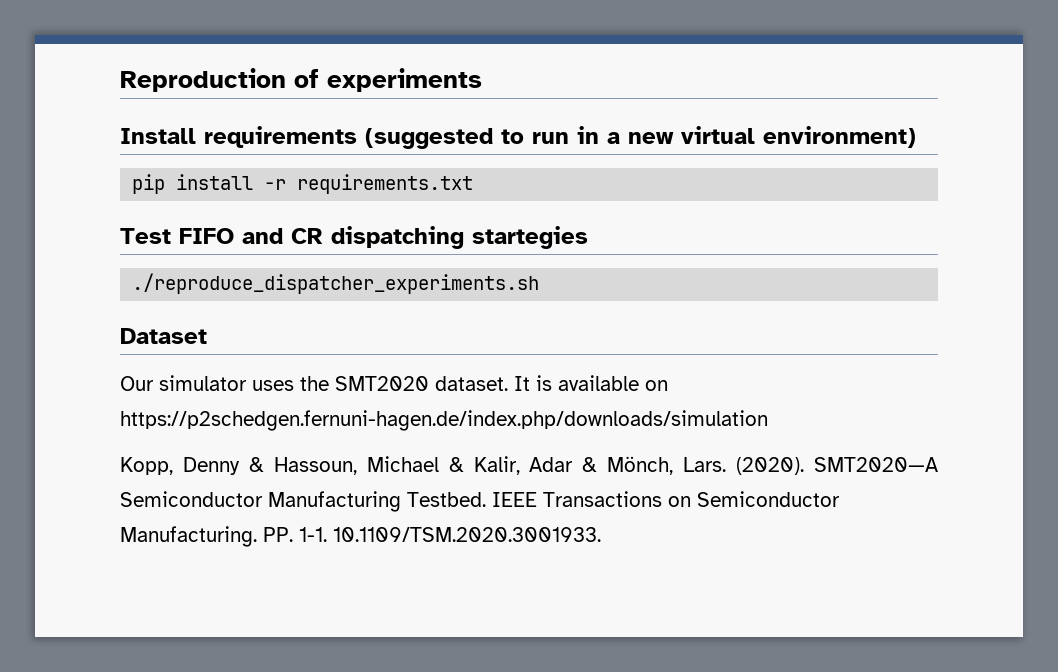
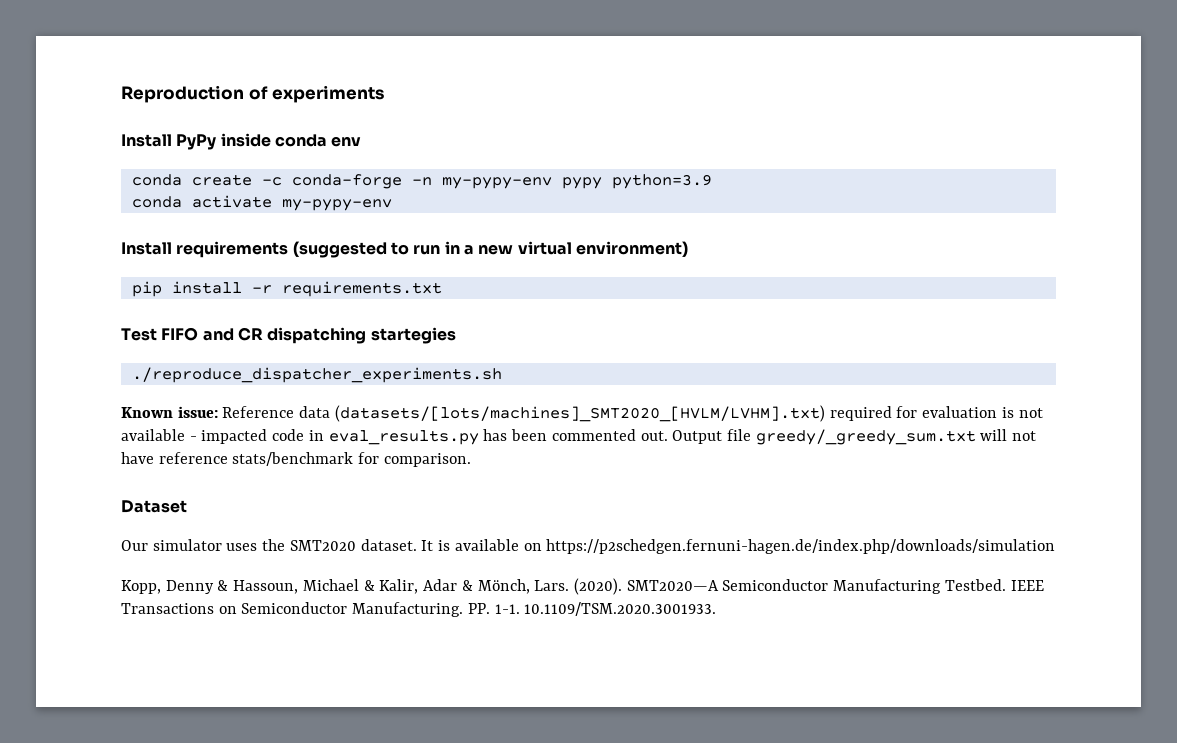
+ Install PyPy inside conda env
+ conda create -c conda-forge -n my-pypy-env pypy python=3.9
+ conda activate my-pypy-env
+ Known issue: Reference data (datasets/[lots/machines]_SMT2020_[HVLM/LVHM].txt) required for evaluation is not available - impacted code in eval_results.py has been commented out. Output file greedy/_greedy_sum.txt will not have reference stats/benchmark for comparison.

